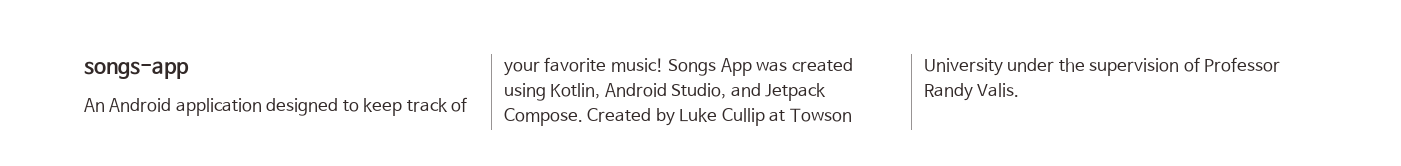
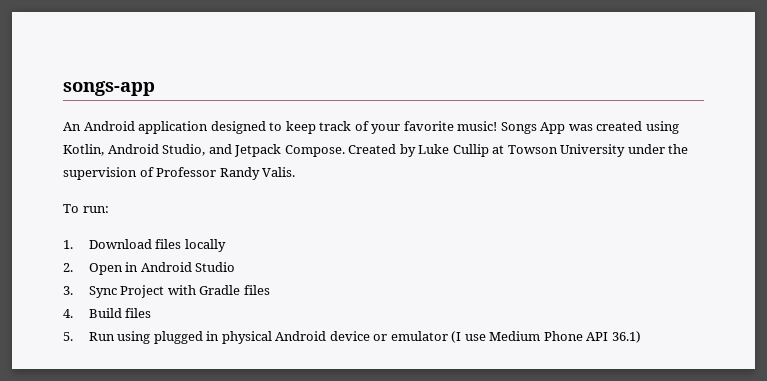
+ To run:
+ 1. Download files locally
+ 2. Open in Android Studio
+ 3. Sync Project with Gradle files
+ 4. Build files
+ 5. Run using plugged in physical Android device or emulator (I use Medium Phone API 36.1)

